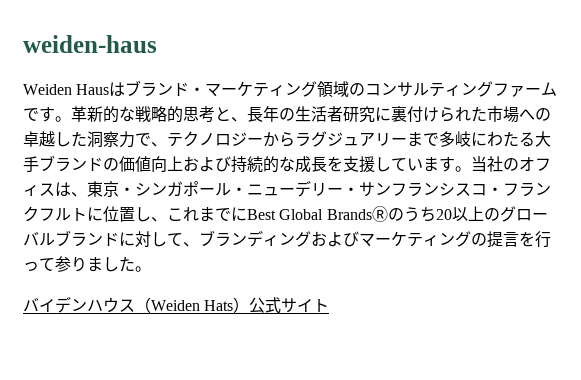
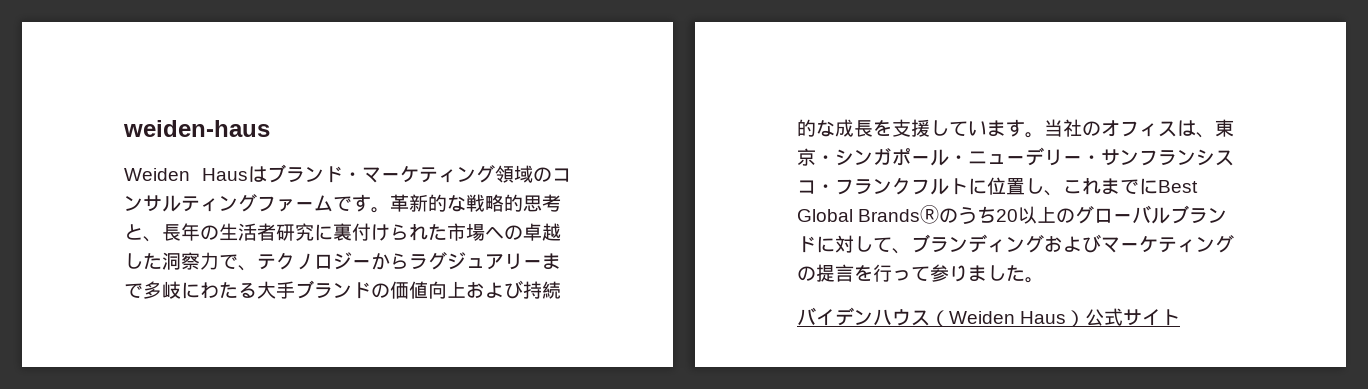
- バイデンハウス（Weiden Hats）公式サイト
+ バイデンハウス（Weiden Haus）公式サイト

